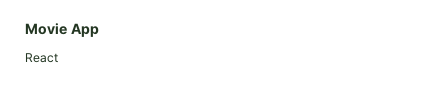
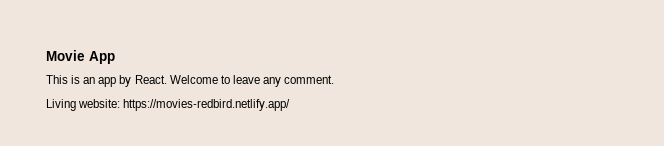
- React
+ This is an app by React. Welcome to leave any comment.
+ Living website: https://movies-redbird.netlify.app/

